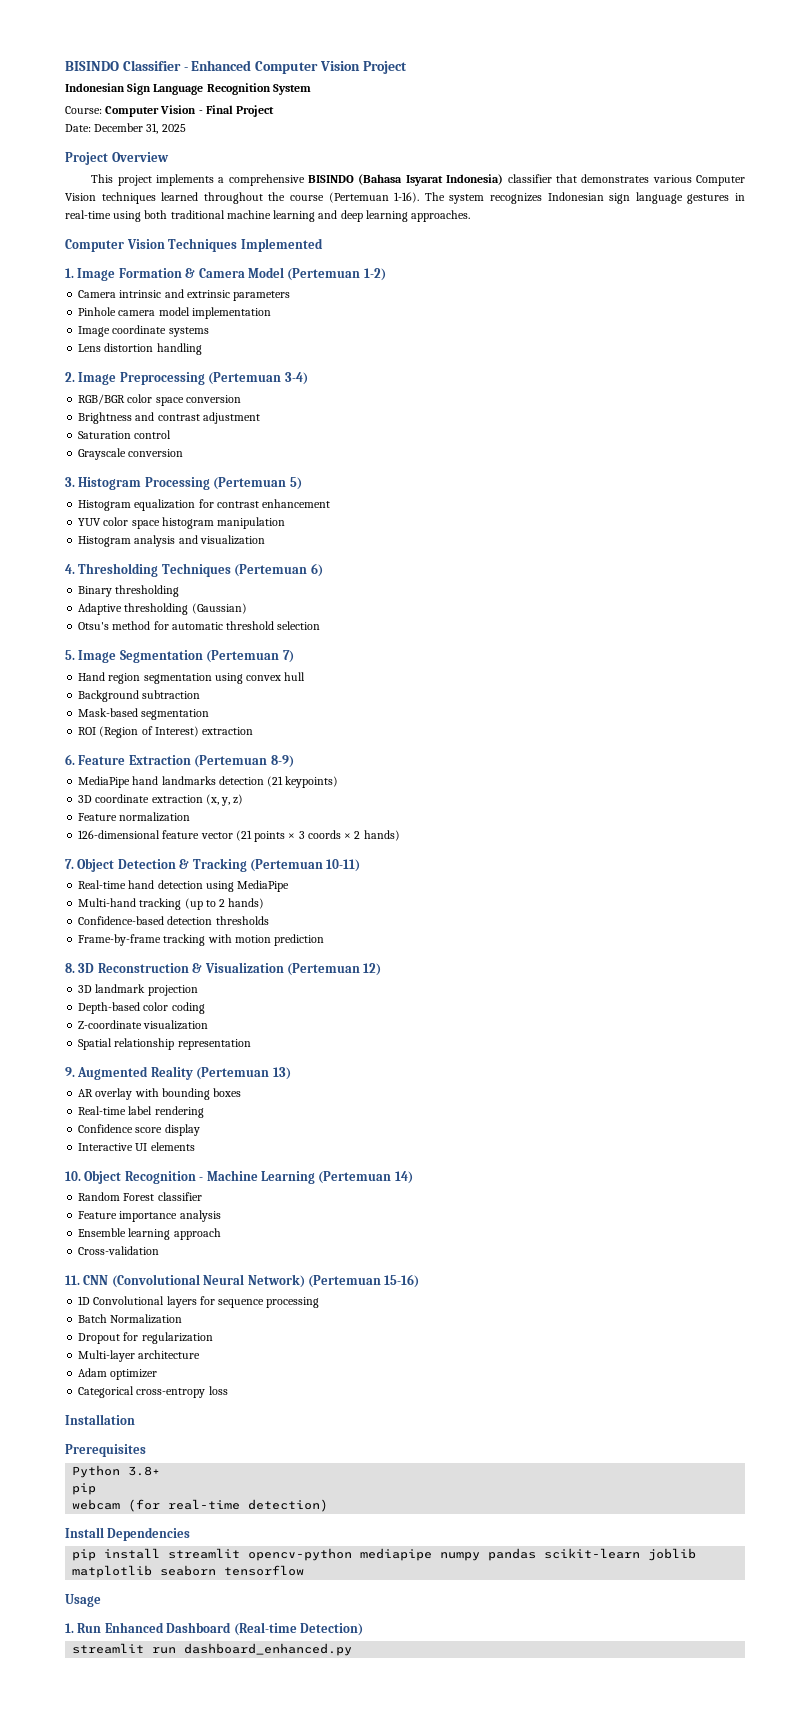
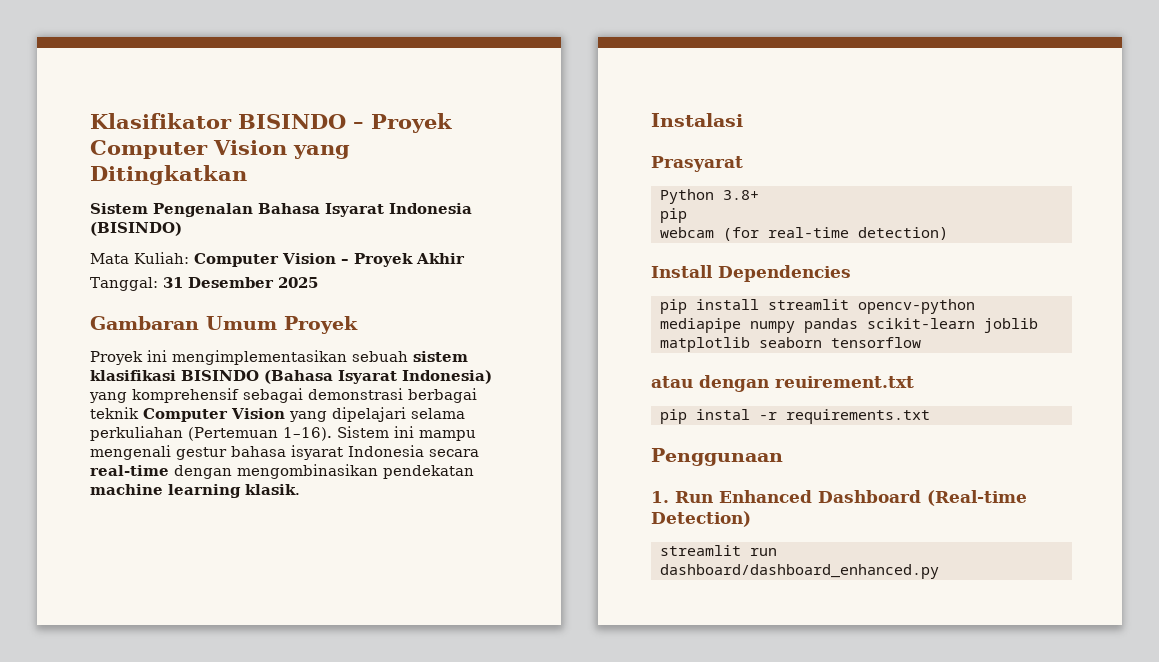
- BISINDO Classifier - Enhanced Computer Vision Project
- Indonesian Sign Language Recognition System
- Course: Computer Vision - Final Project
- Date: December 31, 2025
- Project Overview
- This project implements a comprehensive BISINDO (Bahasa Isyarat Indonesia) classifier that demonstrates various Computer Vision techniques learned throughout the course (Pertemuan 1-16). The system recognizes Indonesian sign language gestures in real-time using both traditional machine learning and deep learning approaches.
- Computer Vision Techniques Implemented
- 1. Image Formation & Camera Model (Pertemuan 1-2)
- Camera intrinsic and extrinsic parameters
- Pinhole camera model implementation
- Image coordinate systems
- Lens distortion handling
- 2. Image Preprocessing (Pertemuan 3-4)
- RGB/BGR color space conversion
- Brightness and contrast adjustment
- Saturation control
- Grayscale conversion
- 3. Histogram Processing (Pertemuan 5)
- Histogram equalization for contrast enhancement
- YUV color space histogram manipulation
- Histogram analysis and visualization
- 4. Thresholding Techniques (Pertemuan 6)
- Binary thresholding
- Adaptive thresholding (Gaussian)
- Otsu's method for automatic threshold selection
- 5. Image Segmentation (Pertemuan 7)
- Hand region segmentation using convex hull
- Background subtraction
- Mask-based segmentation
- ROI (Region of Interest) extraction
- 6. Feature Extraction (Pertemuan 8-9)
- MediaPipe hand landmarks detection (21 keypoints)
- 3D coordinate extraction (x, y, z)
- Feature normalization
- 126-dimensional feature vector (21 points × 3 coords × 2 hands)
- 7. Object Detection & Tracking (Pertemuan 10-11)
- Real-time hand detection using MediaPipe
- Multi-hand tracking (up to 2 hands)
- Confidence-based detection thresholds
- Frame-by-frame tracking with motion prediction
- 8. 3D Reconstruction & Visualization (Pertemuan 12)
- 3D landmark projection
- Depth-based color coding
- Z-coordinate visualization
- Spatial relationship representation
- 9. Augmented Reality (Pertemuan 13)
- AR overlay with bounding boxes
- Real-time label rendering
- Confidence score display
- Interactive UI elements
- 10. Object Recognition - Machine Learning (Pertemuan 14)
- Random Forest classifier
- Feature importance analysis
- Ensemble learning approach
- Cross-validation
- 11. CNN (Convolutional Neural Network) (Pertemuan 15-16)
- 1D Convolutional layers for sequence processing
- Batch Normalization
- Dropout for regularization
- Multi-layer architecture
- Adam optimizer
- Categorical cross-entropy loss
- Installation
- Prerequisites
+ Klasifikator BISINDO – Proyek Computer Vision yang Ditingkatkan
+ Sistem Pengenalan Bahasa Isyarat Indonesia (BISINDO)
+ Mata Kuliah: Computer Vision – Proyek Akhir
+ Tanggal: 31 Desember 2025
+ Gambaran Umum Proyek
+ Proyek ini mengimplementasikan sebuah sistem klasifikasi BISINDO (Bahasa Isyarat Indonesia) yang komprehensif sebagai demonstrasi berbagai teknik Computer Vision yang dipelajari selama perkuliahan (Pertemuan 1–16). Sistem ini mampu mengenali gestur bahasa isyarat Indonesia secara real-time dengan mengombinasikan pendekatan machine learning klasik.
+ Instalasi
+ Prasyarat
- Usage
+ atau dengan reuirement.txt
+ pip instal -r requirements.txt
+ Penggunaan
- streamlit run dashboard_enhanced.py
+ streamlit run dashboard/dashboard_enhanced.py

